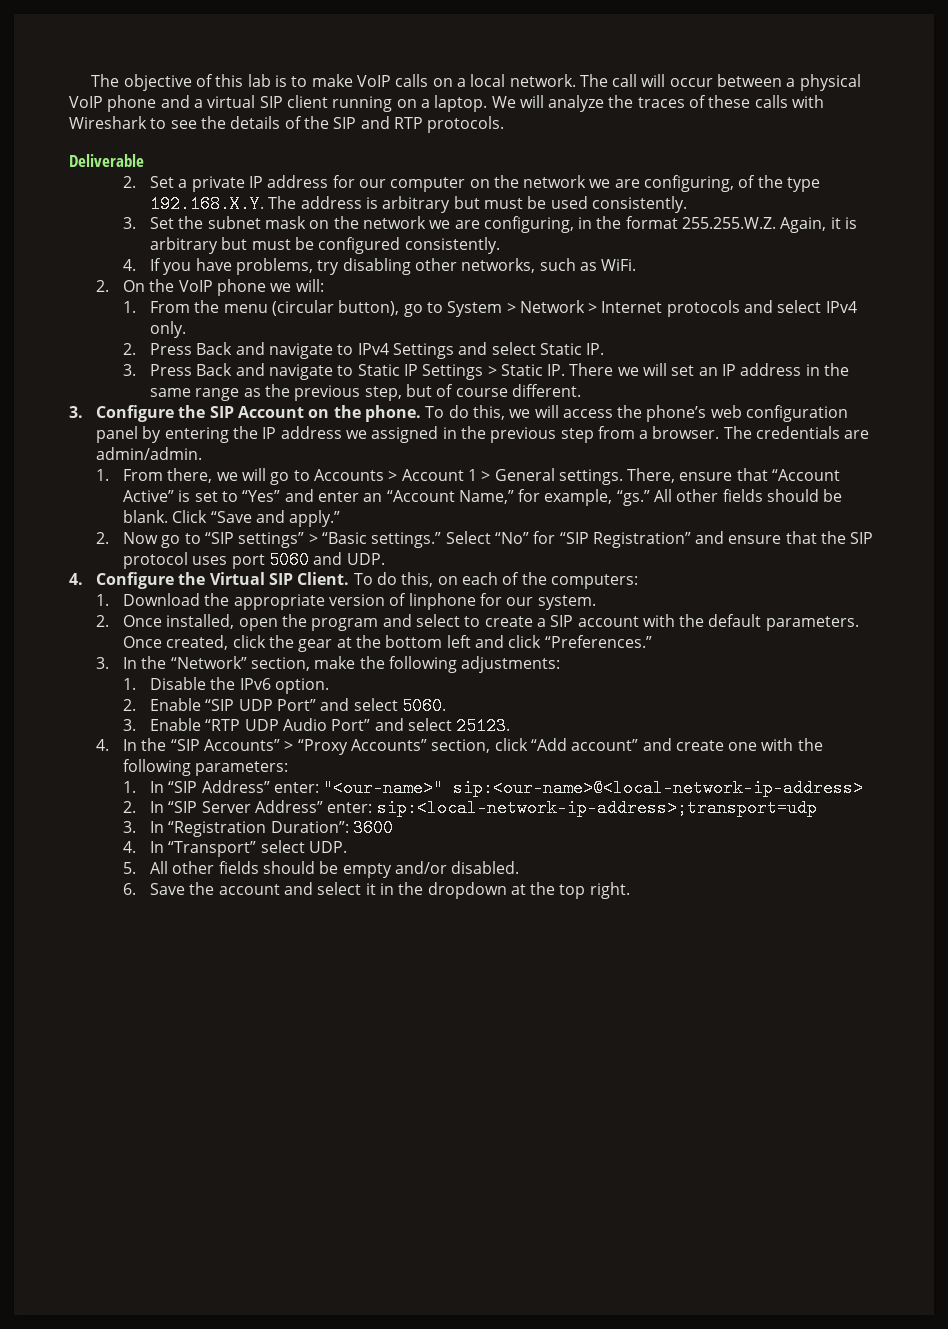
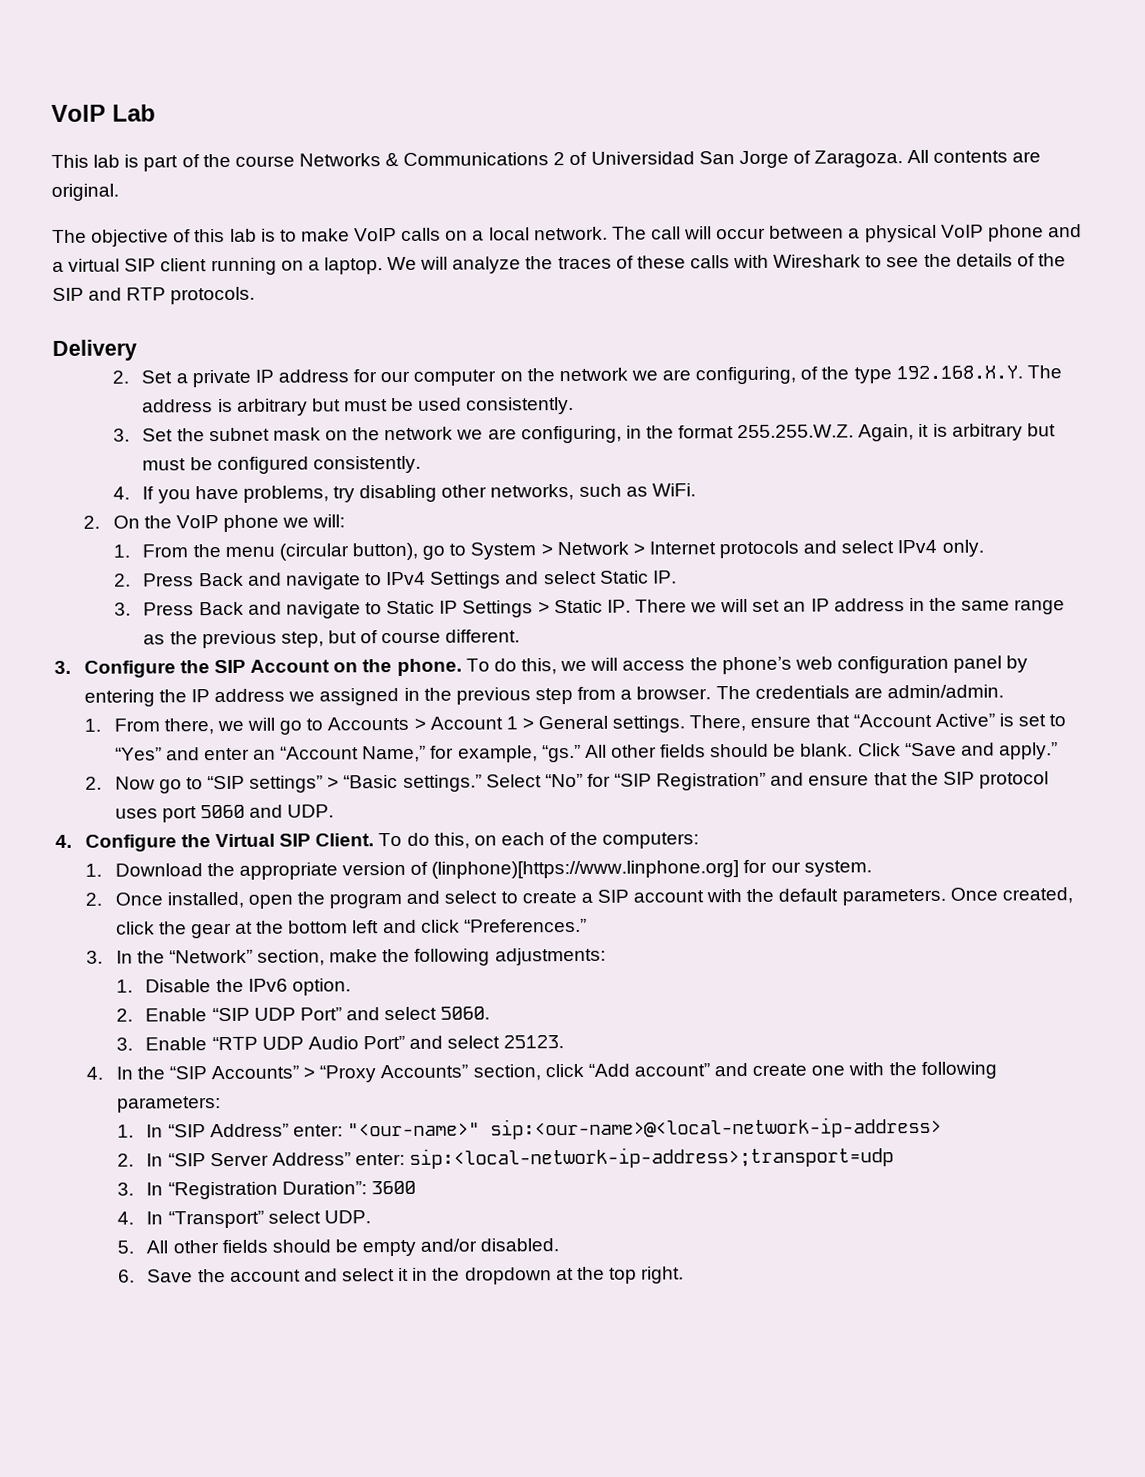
+ VoIP Lab
+ This lab is part of the course Networks & Communications 2 of Universidad San Jorge of Zaragoza. All contents are original.
- Deliverable
+ Delivery
- 1. Download the appropriate version of linphone for our system.
+ 1. Download the appropriate version of (linphone)[https://www.linphone.org] for our system.

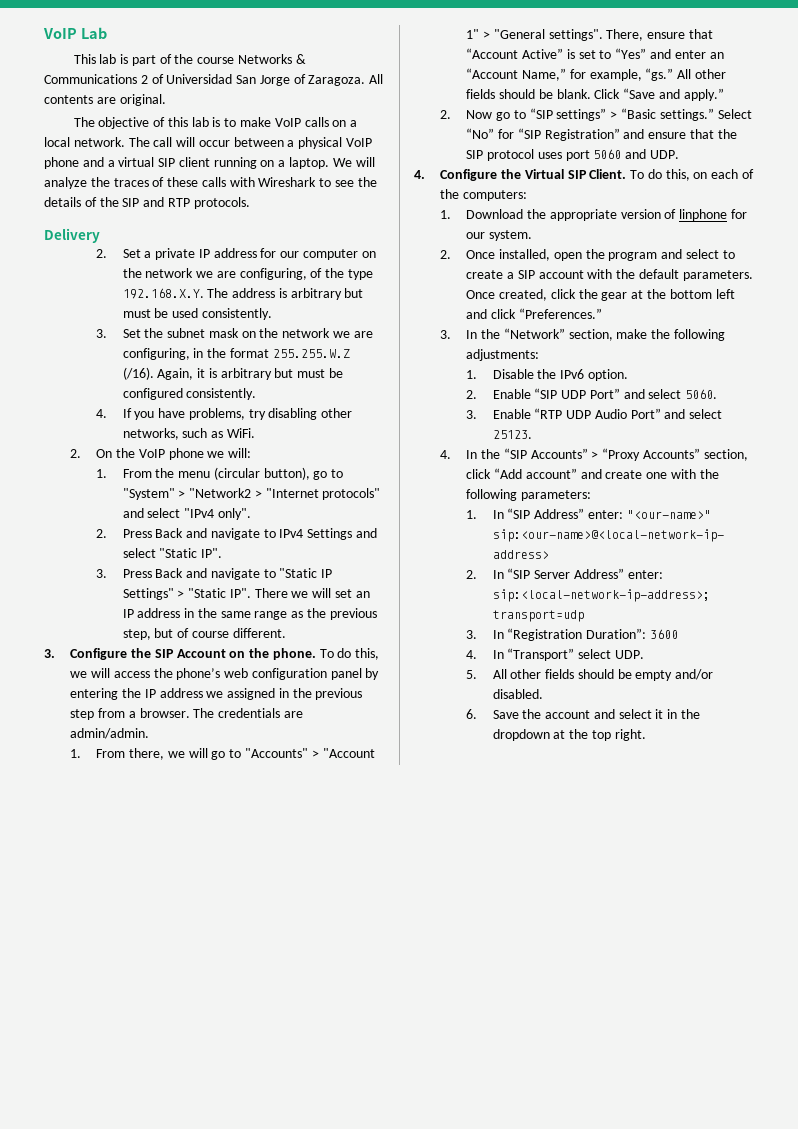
- 3. Set the subnet mask on the network we are configuring, in the format 255.255.W.Z. Again, it is arbitrary but must be configured consistently.
+ 3. Set the subnet mask on the network we are configuring, in the format 255.255.W.Z (/16). Again, it is arbitrary but must be configured consistently.
- 1. From the menu (circular button), go to System > Network > Internet protocols and select IPv4 only.
+ 1. From the menu (circular button), go to "System" > "Network2 > "Internet protocols" and select "IPv4 only".
- 2. Press Back and navigate to IPv4 Settings and select Static IP.
+ 2. Press Back and navigate to IPv4 Settings and select "Static IP".
- 3. Press Back and navigate to Static IP Settings > Static IP. There we will set an IP address in the same range as the previous step, but of course different.
+ 3. Press Back and navigate to "Static IP Settings" > "Static IP". There we will set an IP address in the same range as the previous step, but of course different.
- 1. From there, we will go to Accounts > Account 1 > General settings.
+ 1. From there, we will go to "Accounts" > "Account 1" > "General settings".
- 1. Download the appropriate version of (linphone)[https://www.linphone.org] for our system.
+ 1. Download the appropriate version of linphone for our system.

